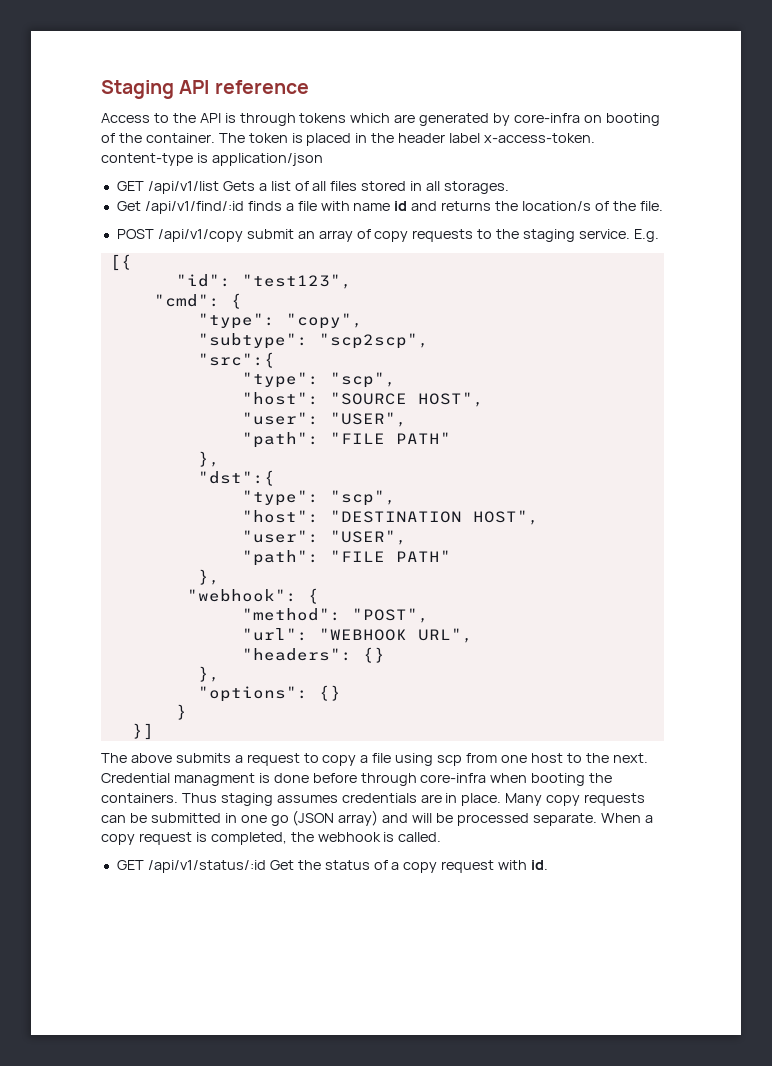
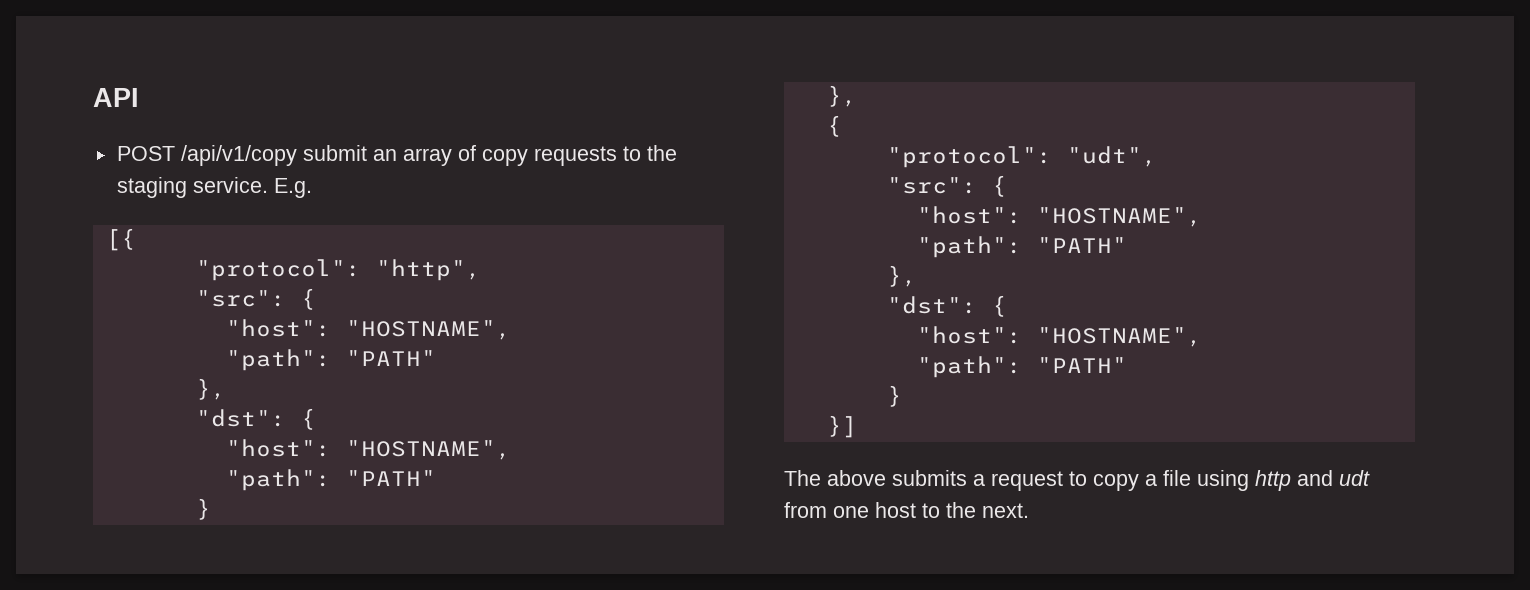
- Staging API reference
- Access to the API is through tokens which are generated by core-infra on booting of the container. The token is placed in the header label x-access-token. content-type is application/json
- GET /api/v1/list Gets a list of all files stored in all storages.
- Get /api/v1/find/:id finds a file with name id and returns the location/s of the file.
+ API
- "id": "test123",
- "cmd": {
- "type": "copy",
- "subtype": "scp2scp",
- "src":{
- "type": "scp",
- "host": "SOURCE HOST",
- "user": "USER",
- "path": "FILE PATH"
+ "protocol": "http",
+ "src": {
+ "host": "HOSTNAME",
+ "path": "PATH"
  },
- "dst":{
- "type": "scp",
- "host": "DESTINATION HOST",
- "user": "USER",
- "path": "FILE PATH"
+ "dst": {
+ "host": "HOSTNAME",
+ "path": "PATH"
+ }
  },
- "webhook": {
- "method": "POST",
- "url": "WEBHOOK URL",
- "headers": {}
+ {
+ "protocol": "udt",
+ "src": {
+ "host": "HOSTNAME",
+ "path": "PATH"
  },
- "options": {}
+ "dst": {
+ "host": "HOSTNAME",
+ "path": "PATH"
- The above submits a request to copy a file using scp from one host to the next. Credential managment is done before through core-infra when booting the containers. Thus staging assumes credentials are in place. Many copy requests can be submitted in one go (JSON array) and will be processed separate. When a copy request is completed, the webhook is called.
- GET /api/v1/status/:id Get the status of a copy request with id.
+ The above submits a request to copy a file using http and udt from one host to the next.

